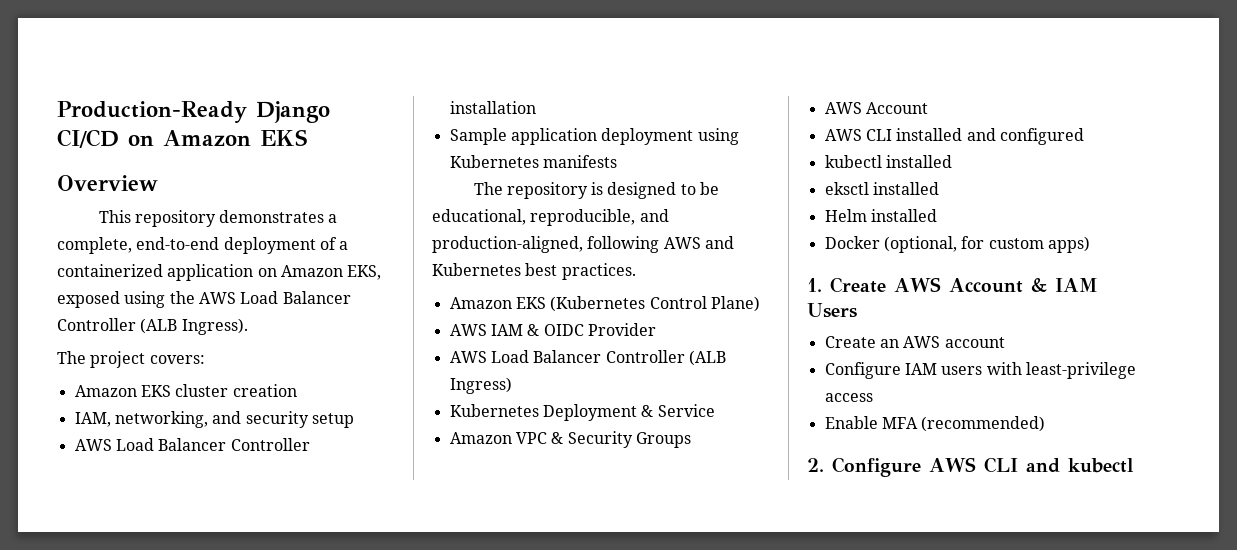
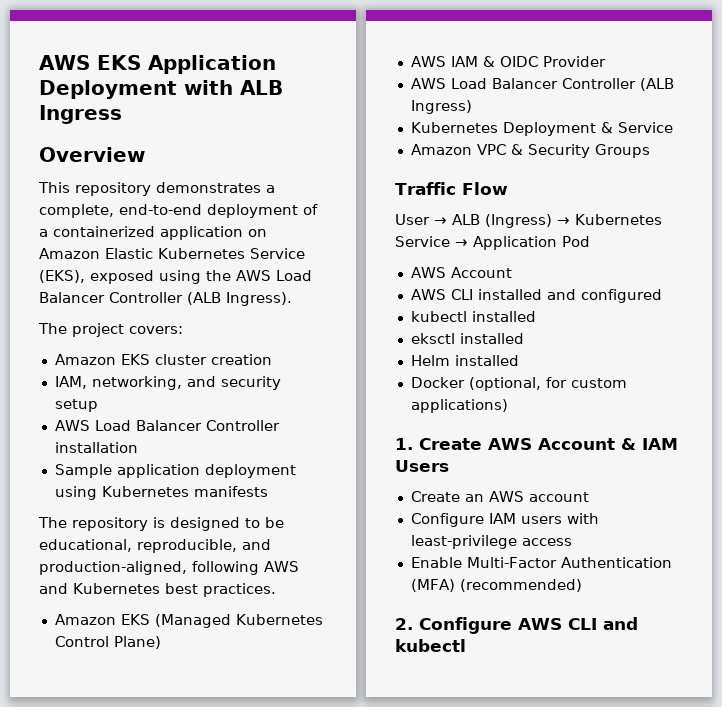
- Production-Ready Django CI/CD on Amazon EKS
+ AWS EKS Application Deployment with ALB Ingress
- This repository demonstrates a complete, end-to-end deployment of a containerized application on Amazon EKS, exposed using the AWS Load Balancer Controller (ALB Ingress).
+ This repository demonstrates a complete, end-to-end deployment of a containerized application on Amazon Elastic Kubernetes Service (EKS), exposed using the AWS Load Balancer Controller (ALB Ingress).
- Amazon EKS (Kubernetes Control Plane)
+ Amazon EKS (Managed Kubernetes Control Plane)
+ Traffic Flow
+ User → ALB (Ingress) → Kubernetes Service → Application Pod
- Docker (optional, for custom apps)
+ Docker (optional, for custom applications)
- Enable MFA (recommended)
+ Enable Multi-Factor Authentication (MFA) (recommended)

